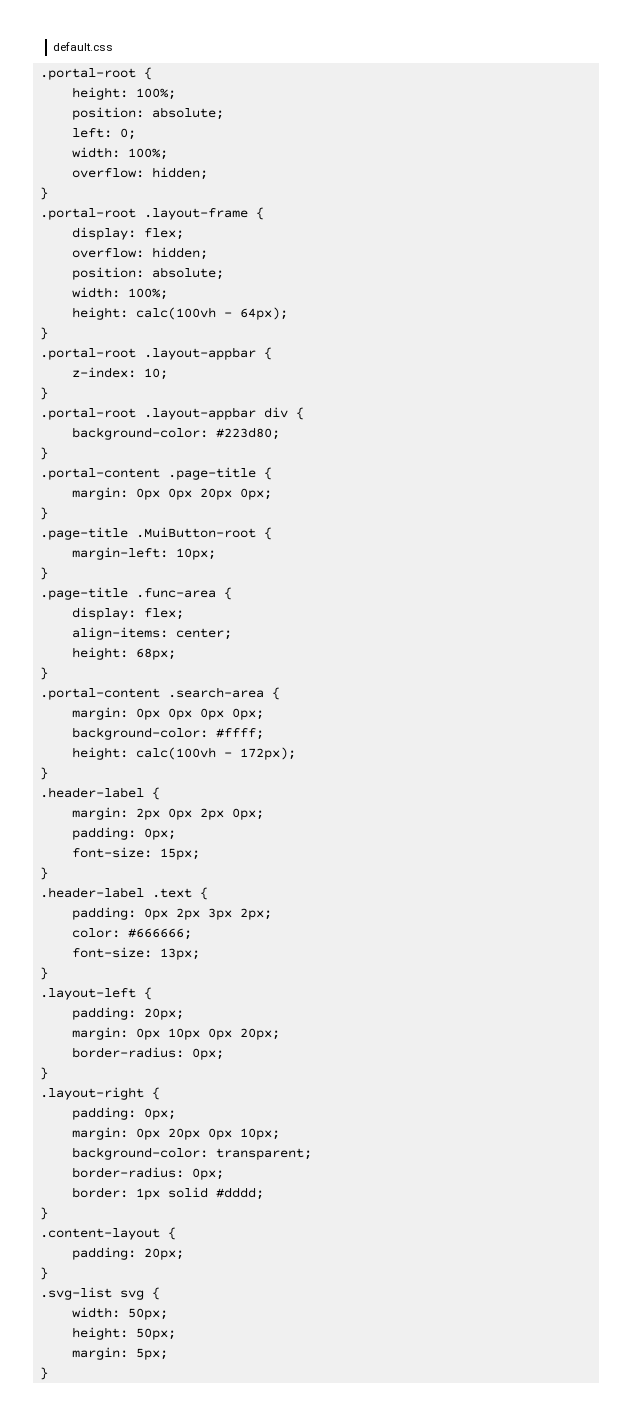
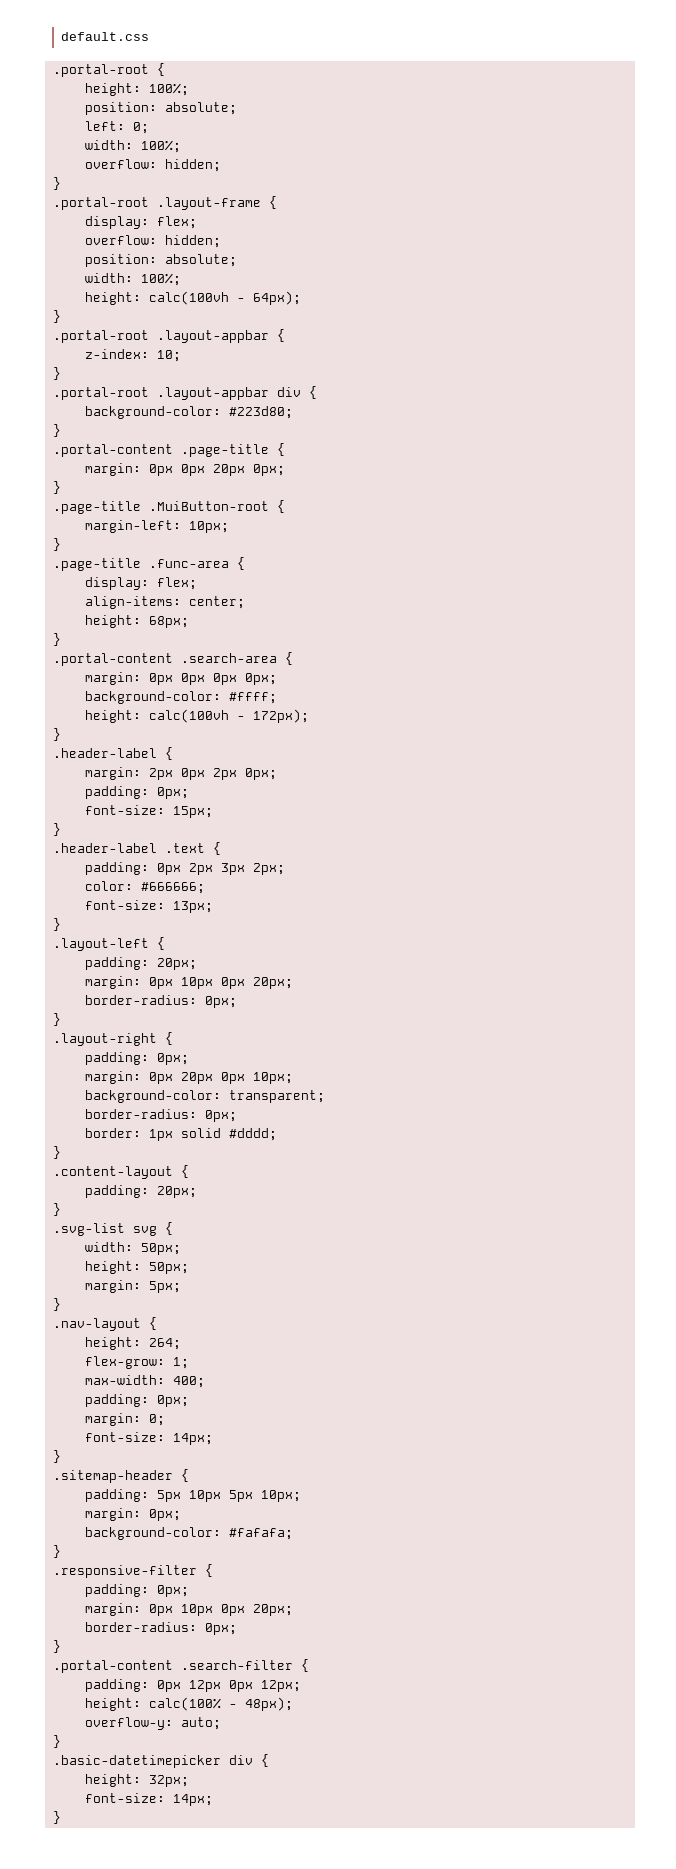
+ .nav-layout {
+ height: 264;
+ flex-grow: 1;
+ max-width: 400;
+ padding: 0px;
+ margin: 0;
+ font-size: 14px;
+ }
+ .sitemap-header {
+ padding: 5px 10px 5px 10px;
+ margin: 0px;
+ background-color: #fafafa;
+ }
+ .responsive-filter {
+ padding: 0px;
+ margin: 0px 10px 0px 20px;
+ border-radius: 0px;
+ }
+ .portal-content .search-filter {
+ padding: 0px 12px 0px 12px;
+ height: calc(100% - 48px);
+ overflow-y: auto;
+ }
+ .basic-datetimepicker div {
+ height: 32px;
+ font-size: 14px;
+ }

